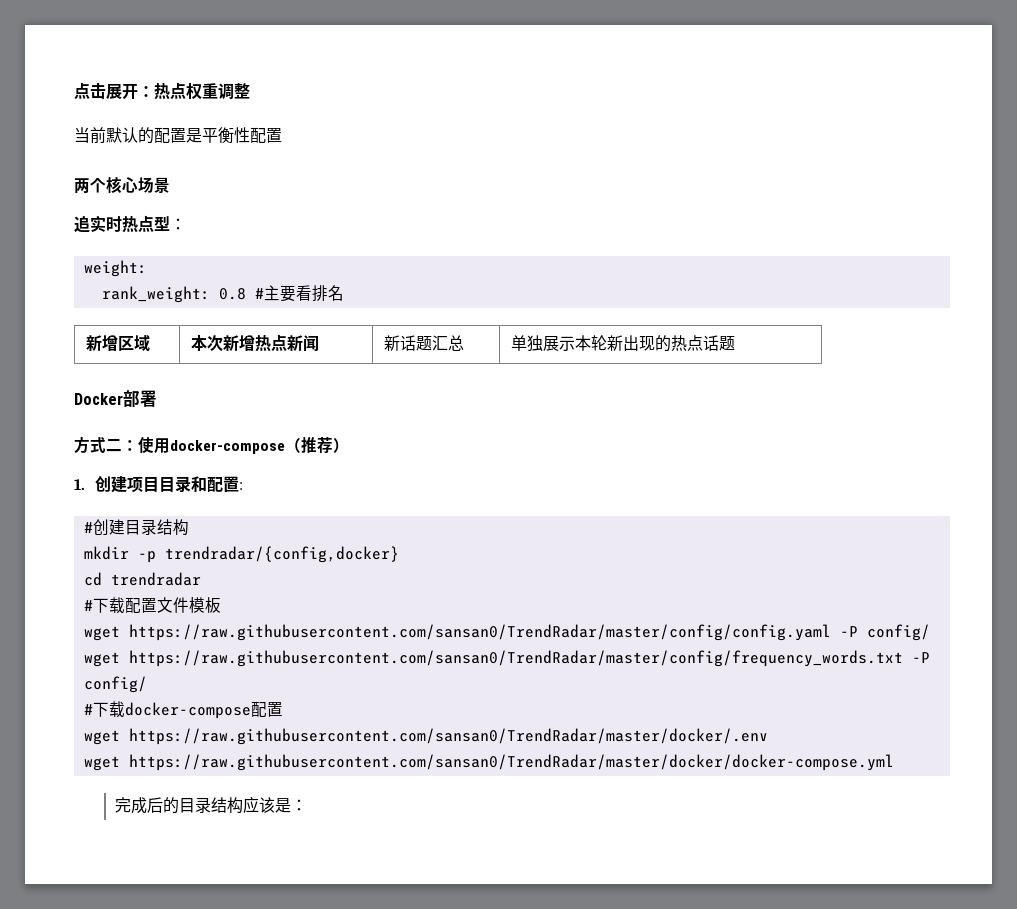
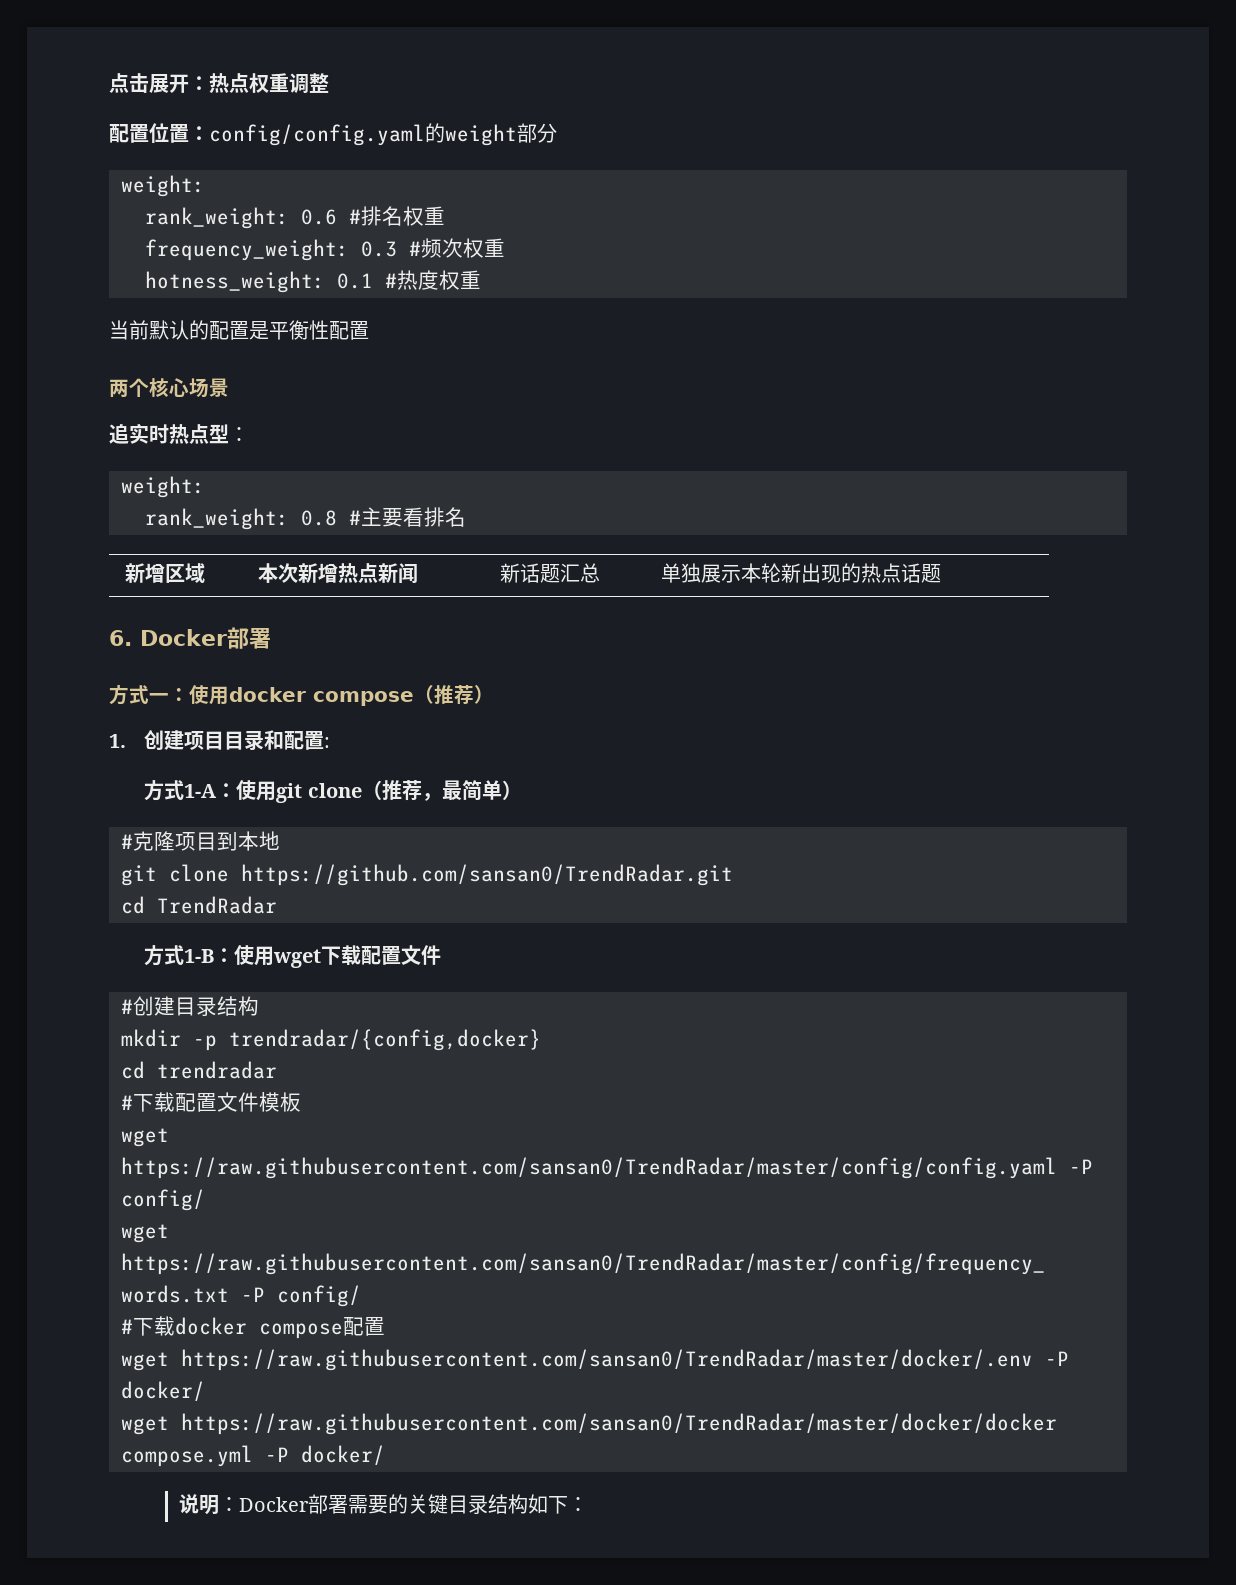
+ 配置位置：config/config.yaml的weight部分
+ weight:
+ rank_weight: 0.6 #排名权重
+ frequency_weight: 0.3 #频次权重
+ hotness_weight: 0.1 #热度权重
- Docker部署
+ 6. Docker部署
- 方式二：使用docker-compose（推荐）
+ 方式一：使用docker compose（推荐）
+ 方式1-A：使用git clone（推荐，最简单）
+ #克隆项目到本地
+ git clone https://github.com/sansan0/TrendRadar.git
+ cd TrendRadar
+ 方式1-B：使用wget下载配置文件
- #下载docker-compose配置
+ #下载docker compose配置
- wget https://raw.githubusercontent.com/sansan0/TrendRadar/master/docker/.env
- wget https://raw.githubusercontent.com/sansan0/TrendRadar/master/docker/docker-compose.yml
- 完成后的目录结构应该是：
+ wget https://raw.githubusercontent.com/sansan0/TrendRadar/master/docker/.env -P docker/
+ wget https://raw.githubusercontent.com/sansan0/TrendRadar/master/docker/docker compose.yml -P docker/
+ 说明：Docker部署需要的关键目录结构如下：

